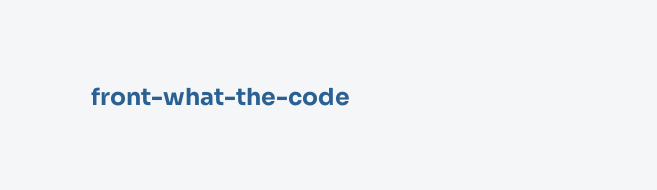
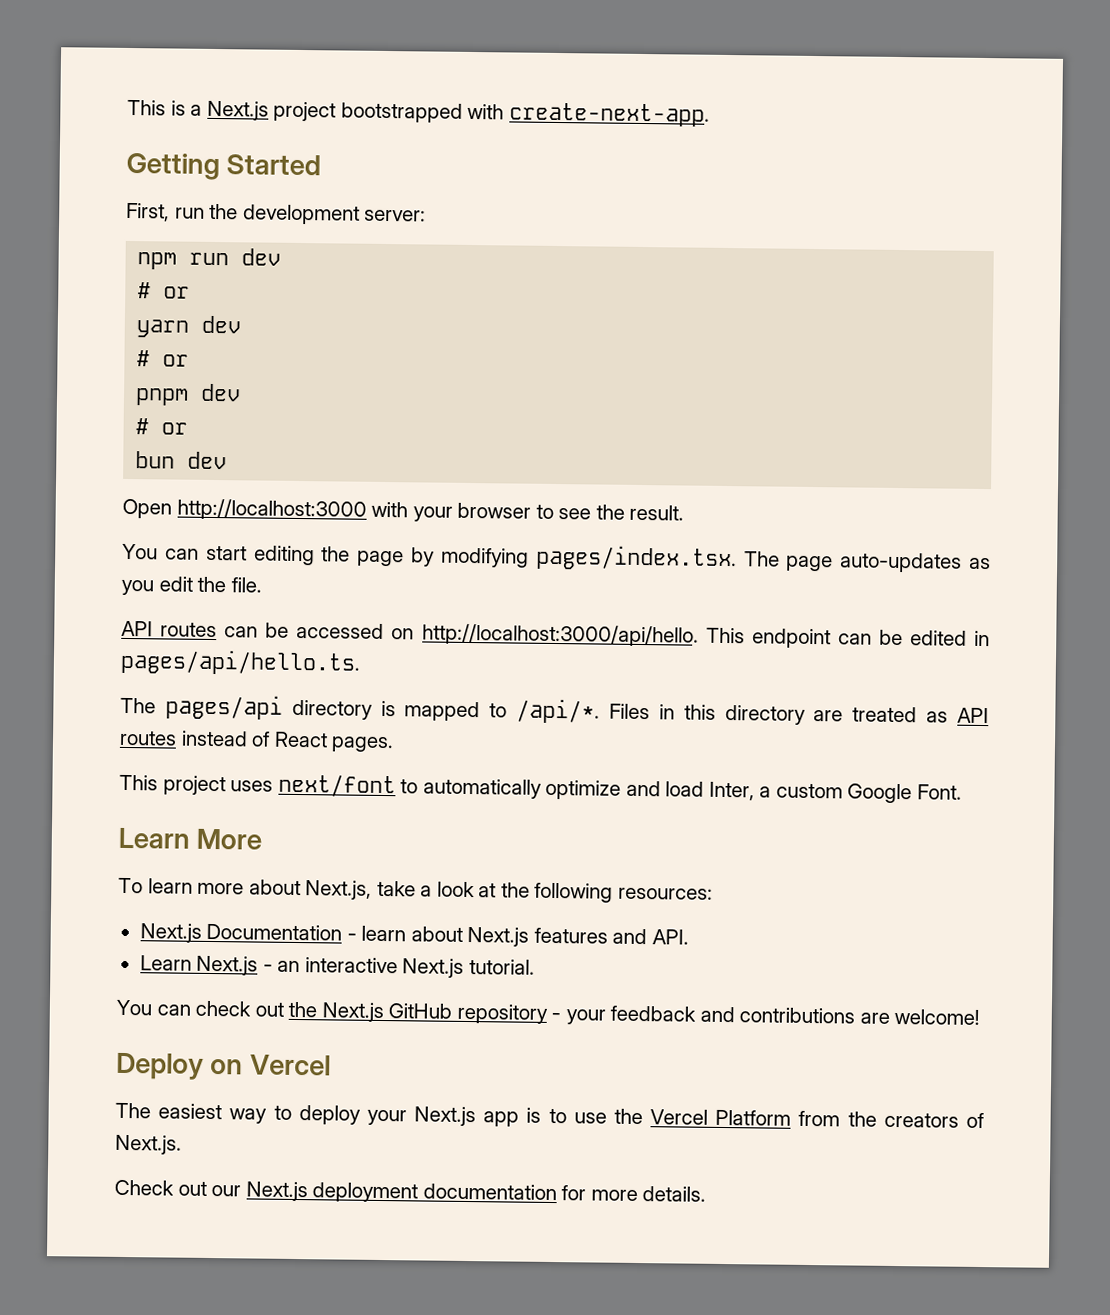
- front-what-the-code
+ This is a Next.js project bootstrapped with create-next-app.
+ Getting Started
+ First, run the development server:
+ npm run dev
+ # or
+ yarn dev
+ # or
+ pnpm dev
+ # or
+ bun dev
+ Open http://localhost:3000 with your browser to see the result.
+ You can start editing the page by modifying pages/index.tsx. The page auto-updates as you edit the file.
+ API routes can be accessed on http://localhost:3000/api/hello. This endpoint can be edited in pages/api/hello.ts.
+ The pages/api directory is mapped to /api/*. Files in this directory are treated as API routes instead of React pages.
+ This project uses next/font to automatically optimize and load Inter, a custom Google Font.
+ Learn More
+ To learn more about Next.js, take a look at the following resources:
+ Next.js Documentation - learn about Next.js features and API.
+ Learn Next.js - an interactive Next.js tutorial.
+ You can check out the Next.js GitHub repository - your feedback and contributions are welcome!
+ Deploy on Vercel
+ The easiest way to deploy your Next.js app is to use the Vercel Platform from the creators of Next.js.
+ Check out our Next.js deployment documentation for more details.

